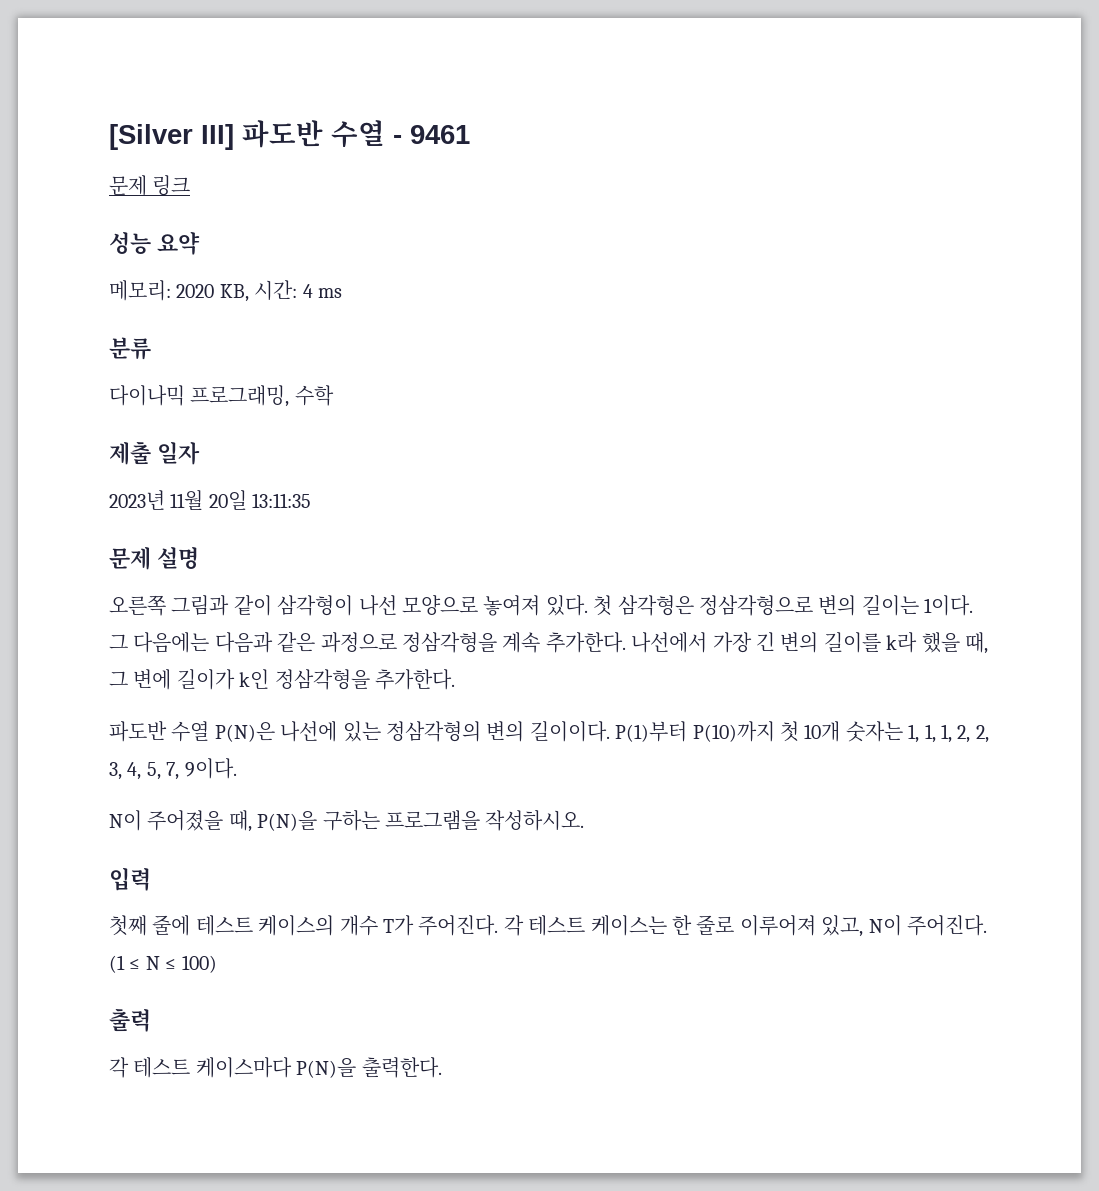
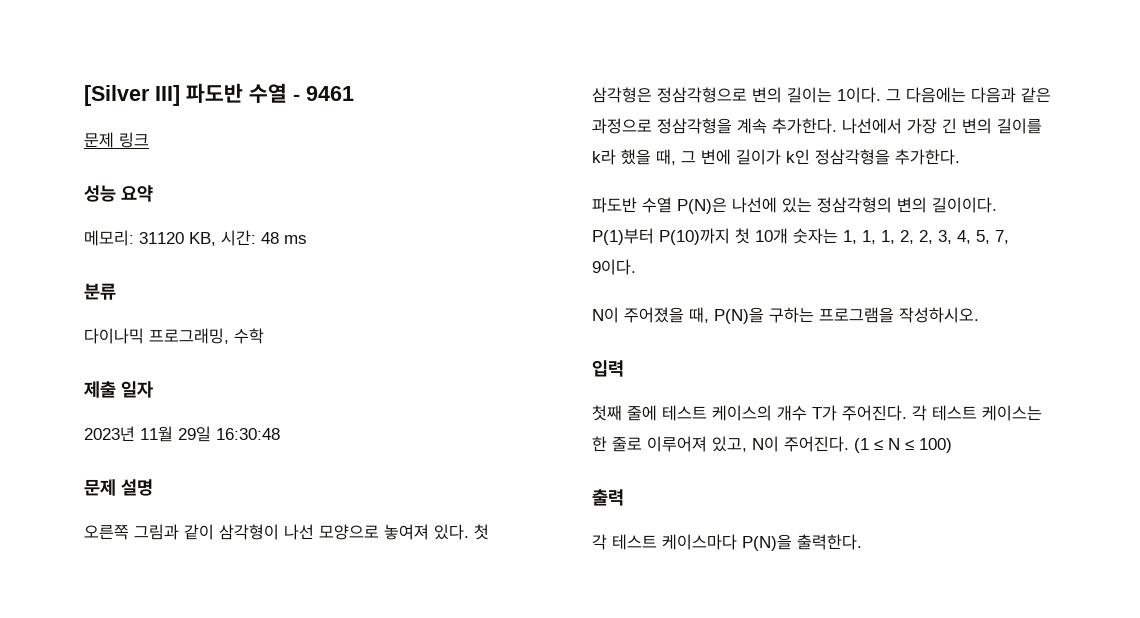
- 메모리: 2020 KB, 시간: 4 ms
+ 메모리: 31120 KB, 시간: 48 ms
- 2023년 11월 20일 13:11:35
+ 2023년 11월 29일 16:30:48

